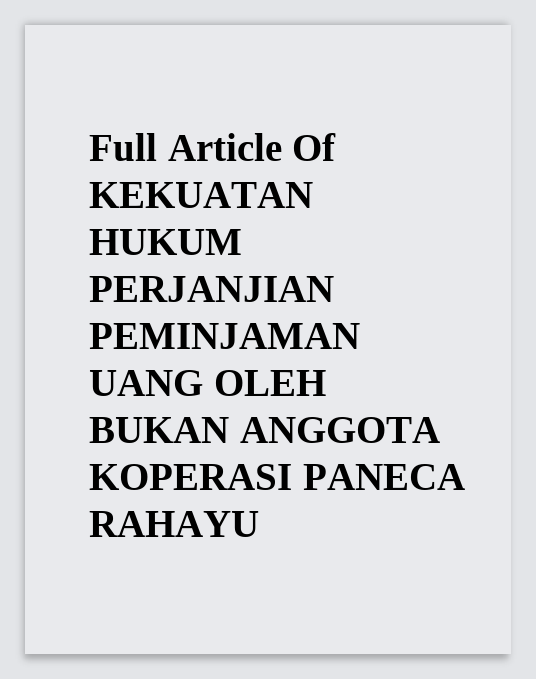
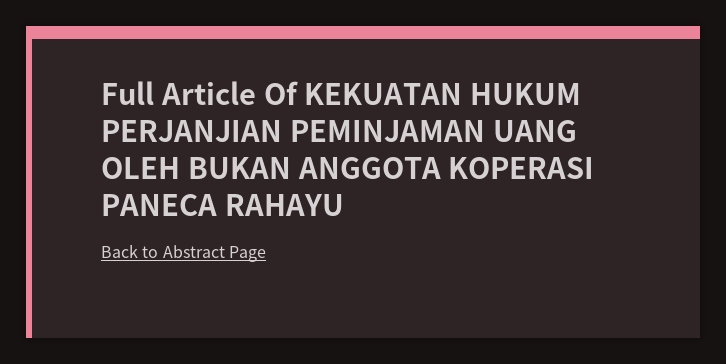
+ Back to Abstract Page

